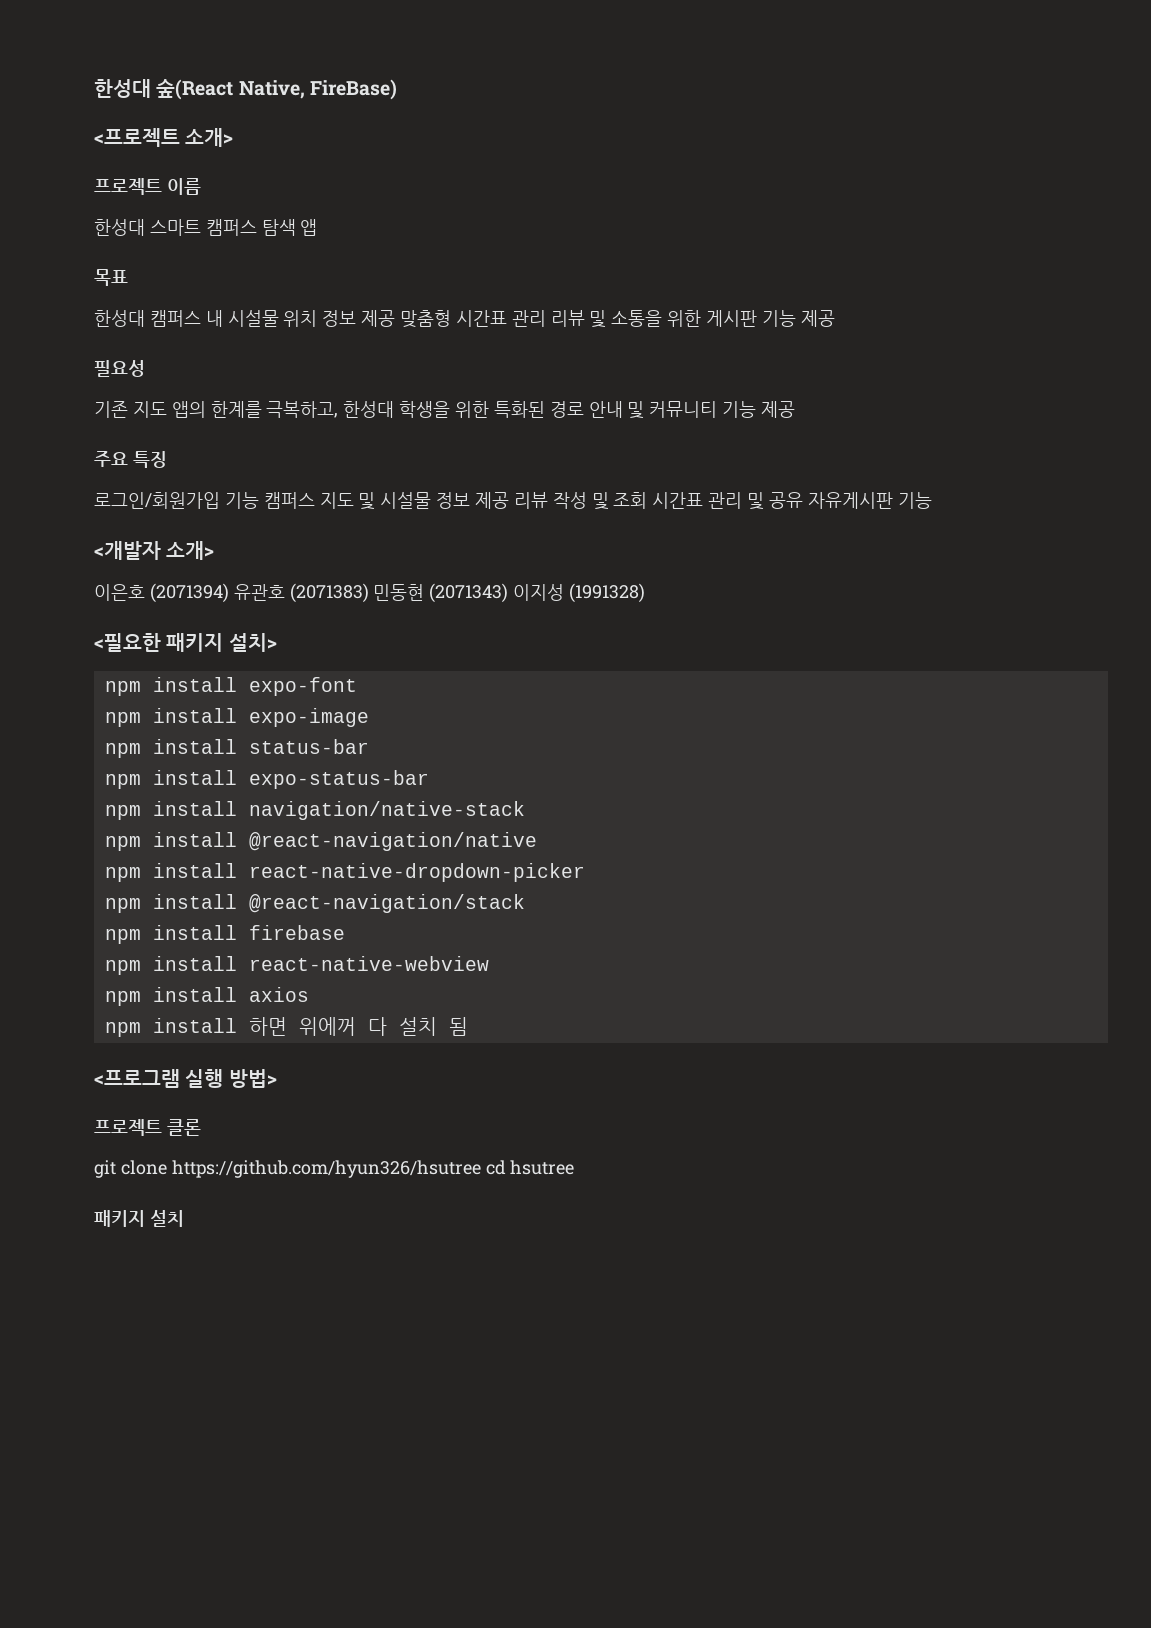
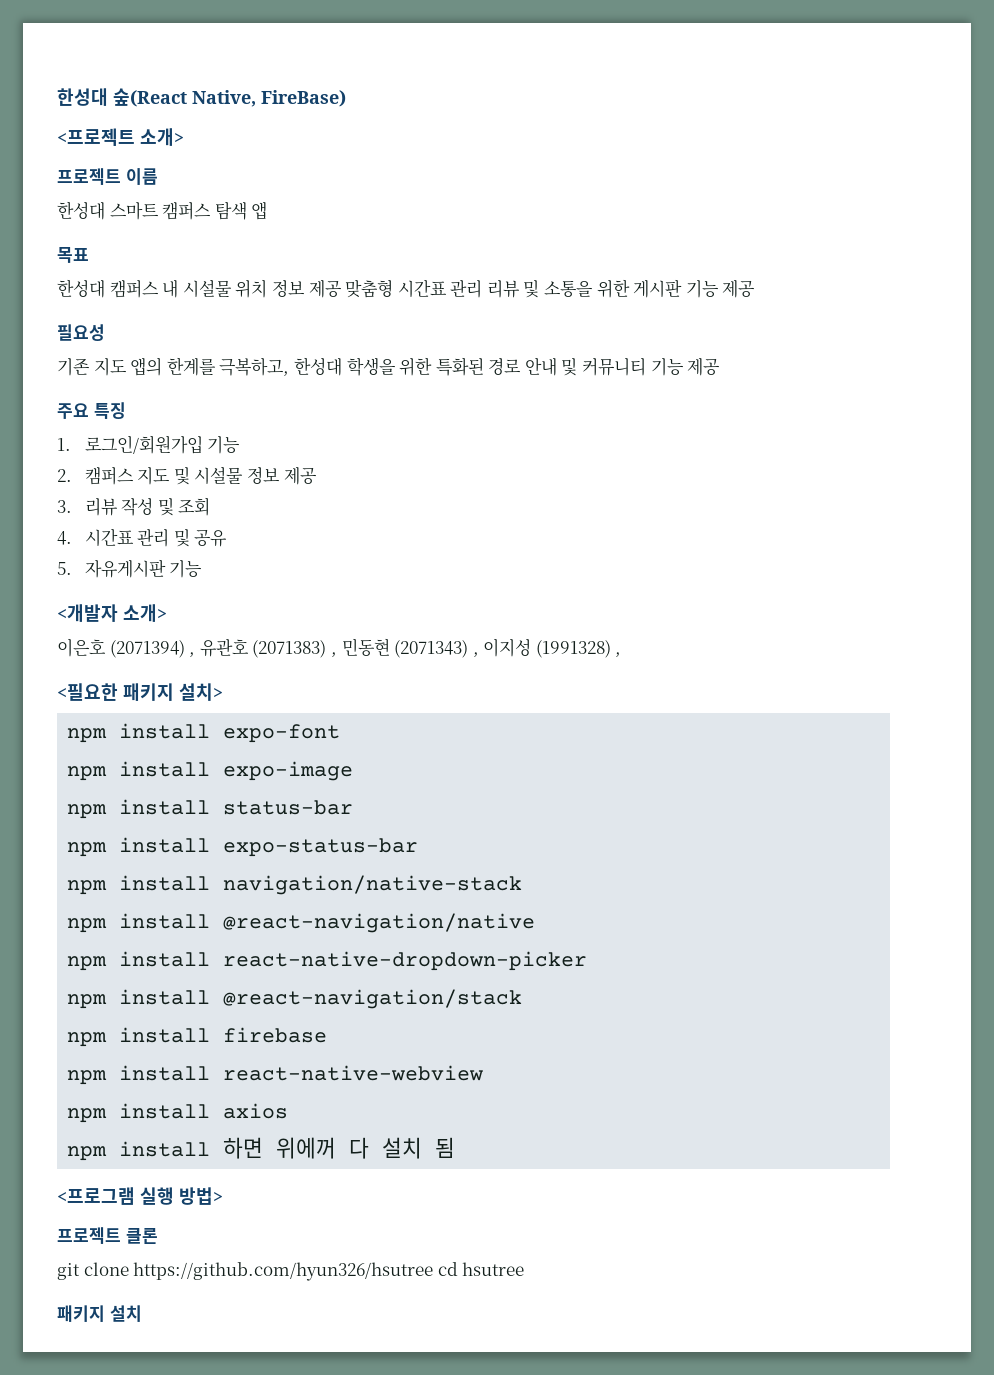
- 로그인/회원가입 기능 캠퍼스 지도 및 시설물 정보 제공 리뷰 작성 및 조회 시간표 관리 및 공유 자유게시판 기능
+ 1. 로그인/회원가입 기능
+ 2. 캠퍼스 지도 및 시설물 정보 제공
+ 3. 리뷰 작성 및 조회
+ 4. 시간표 관리 및 공유
+ 5. 자유게시판 기능
- 이은호 (2071394) 유관호 (2071383) 민동현 (2071343) 이지성 (1991328)
+ 이은호 (2071394) , 유관호 (2071383) , 민동현 (2071343) , 이지성 (1991328) ,

